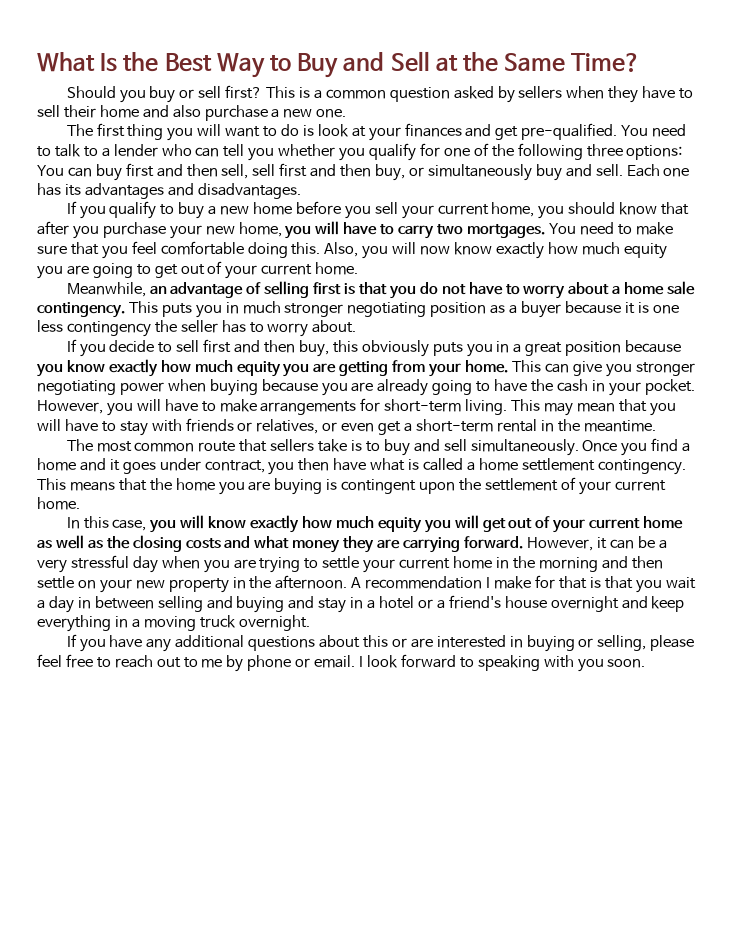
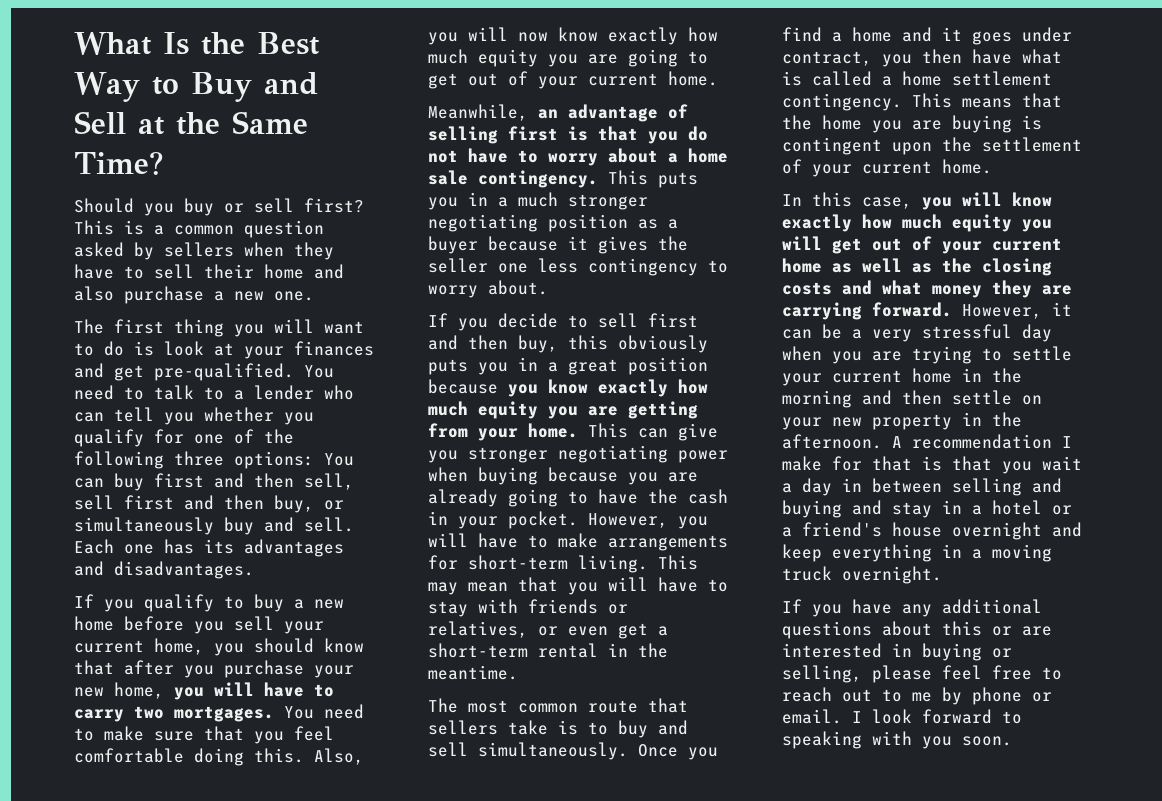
- This puts you in much stronger negotiating position as a buyer because it is one less contingency the seller has to worry about.
+ This puts you in a much stronger negotiating position as a buyer because it gives the seller one less contingency to worry about.

